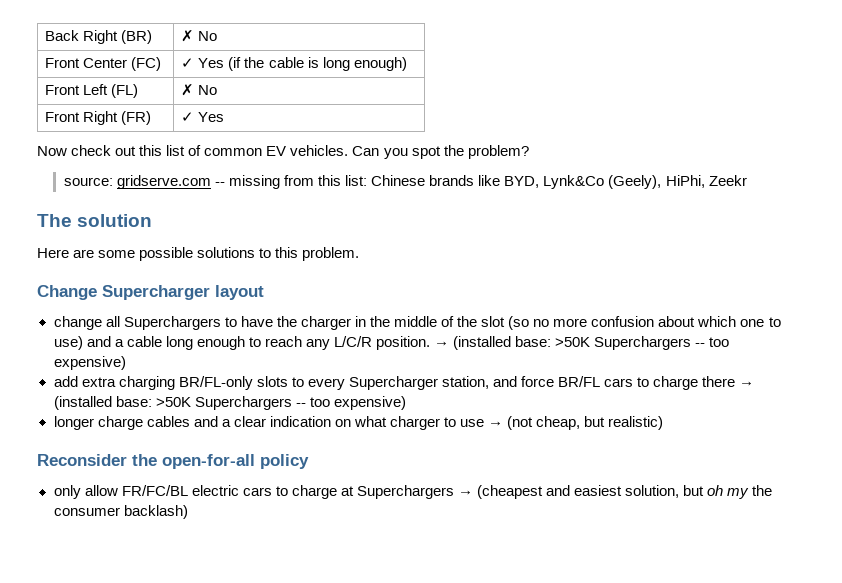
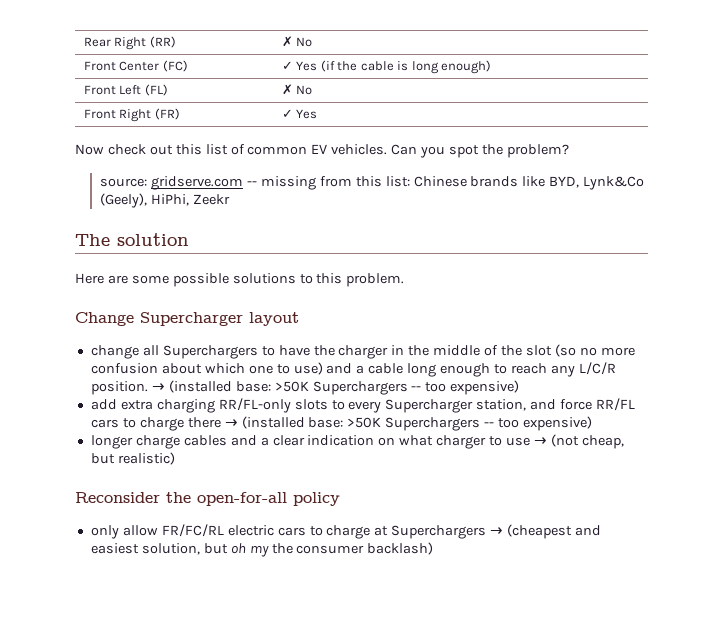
- Back Right (BR) | ✗ No
+ Rear Right (RR) | ✗ No
- add extra charging BR/FL-only slots to every Supercharger station, and force BR/FL cars to charge there → (installed base: >50K Superchargers -- too expensive)
+ add extra charging RR/FL-only slots to every Supercharger station, and force RR/FL cars to charge there → (installed base: >50K Superchargers -- too expensive)
- only allow FR/FC/BL electric cars to charge at Superchargers → (cheapest and easiest solution, but oh my the consumer backlash)
+ only allow FR/FC/RL electric cars to charge at Superchargers → (cheapest and easiest solution, but oh my the consumer backlash)

